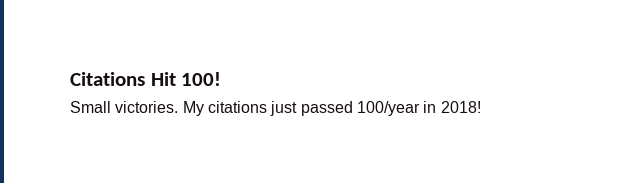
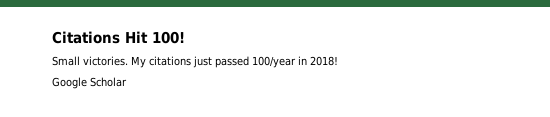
+ Google Scholar

